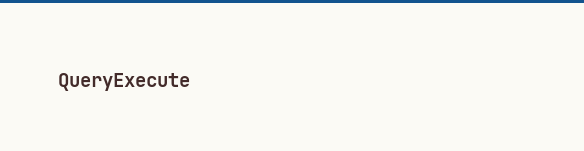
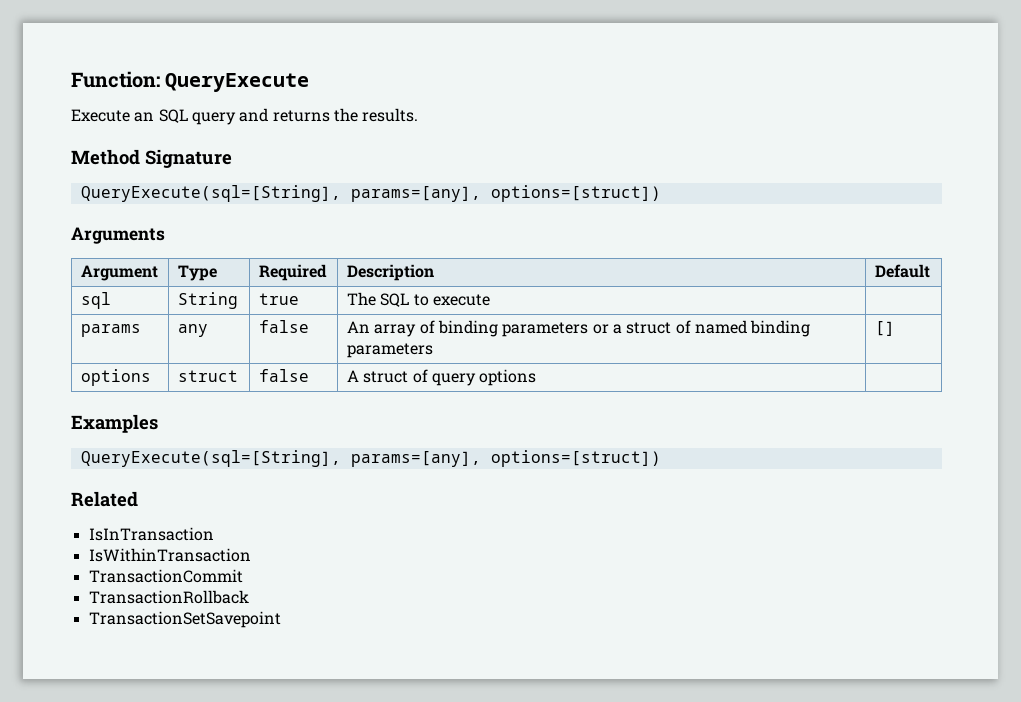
- QueryExecute
+ Function: QueryExecute
+ Execute an SQL query and returns the results.
+ Method Signature
+ QueryExecute(sql=[String], params=[any], options=[struct])
+ Arguments
+ Argument | Type | Required | Description | Default
+ sql | String | true | The SQL to execute |
+ params | any | false | An array of binding parameters or a struct of named binding parameters | []
+ options | struct | false | A struct of query options |
+ Examples
+ QueryExecute(sql=[String], params=[any], options=[struct])
+ Related
+ IsInTransaction
+ IsWithinTransaction
+ TransactionCommit
+ TransactionRollback
+ TransactionSetSavepoint

